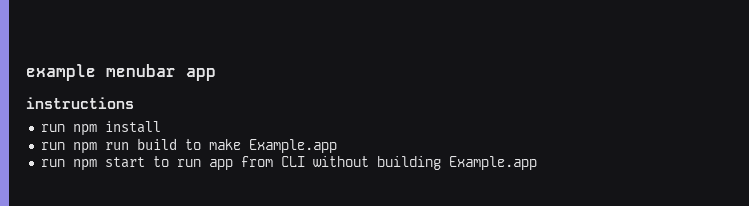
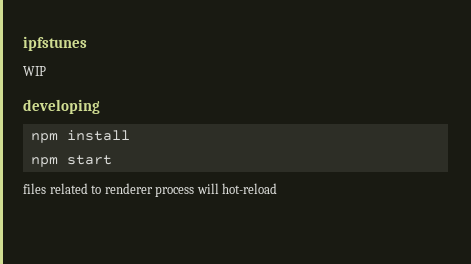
- example menubar app
- instructions
- run npm install
- run npm run build to make Example.app
- run npm start to run app from CLI without building Example.app
+ ipfstunes
+ WIP
+ developing
+ npm install
+ npm start
+ files related to renderer process will hot-reload

